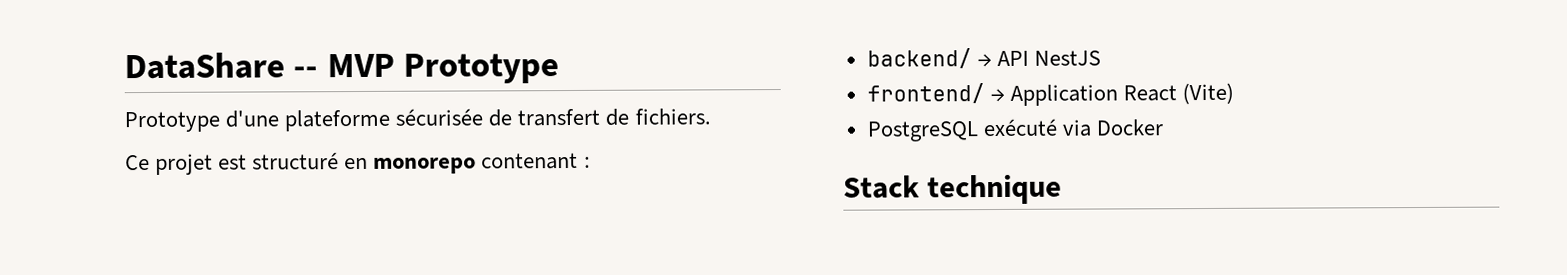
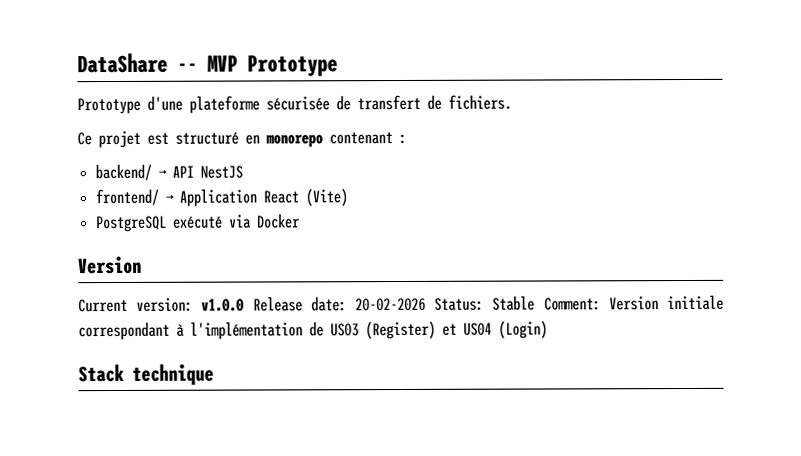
  PostgreSQL exécuté via Docker
+ Version
+ Current version: v1.0.0 Release date: 20-02-2026 Status: Stable Comment: Version initiale correspondant à l'implémentation de US03 (Register) et US04 (Login)

